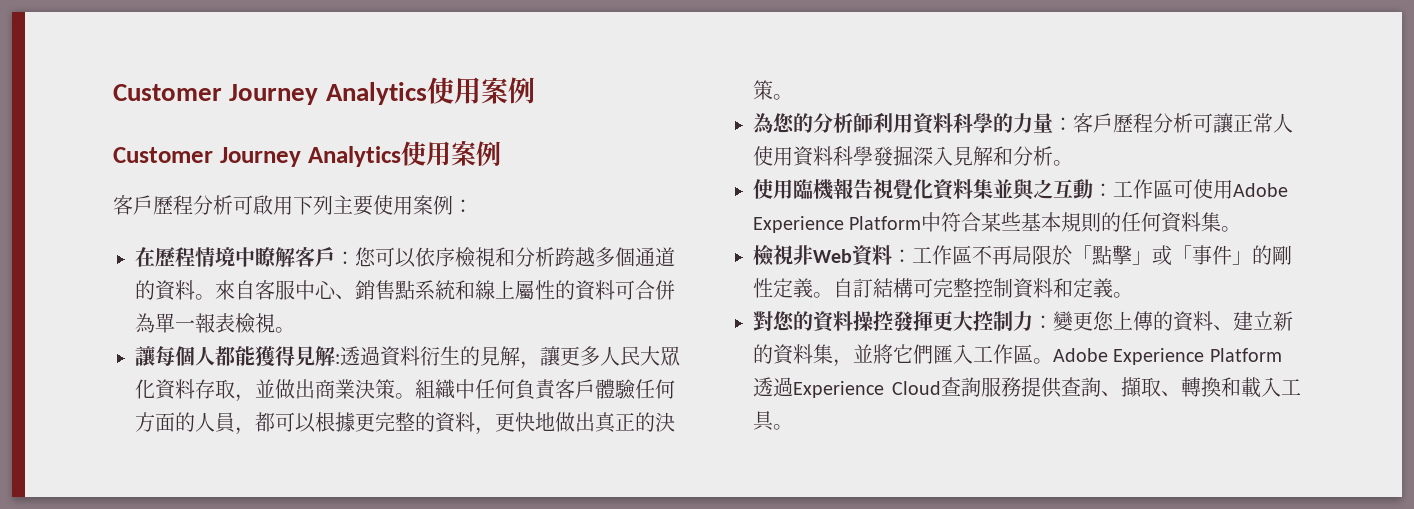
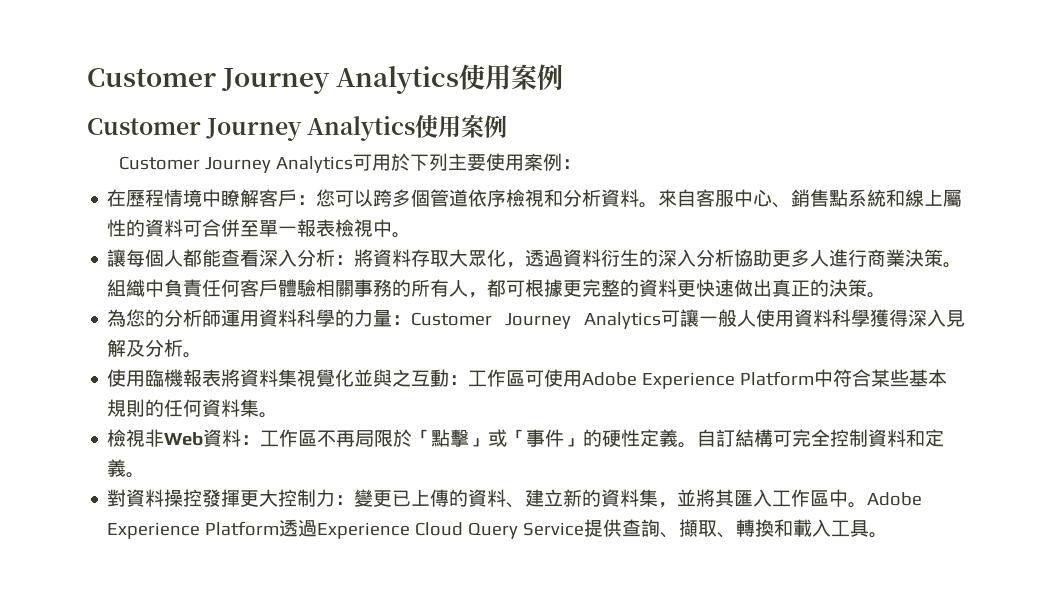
- 客戶歷程分析可啟用下列主要使用案例：
+ Customer Journey Analytics可用於下列主要使用案例：
- 在歷程情境中瞭解客戶：您可以依序檢視和分析跨越多個通道的資料。
+ 在歷程情境中瞭解客戶：您可以跨多個管道依序檢視和分析資料。
- 來自客服中心、銷售點系統和線上屬性的資料可合併為單一報表檢視。
+ 來自客服中心、銷售點系統和線上屬性的資料可合併至單一報表檢視中。
- 讓每個人都能獲得見解:透過資料衍生的見解，讓更多人民大眾化資料存取，並做出商業決策。組織中任何負責客戶體驗任何方面的人員，都可以根據更完整的資料，更快地做出真正的決策。
+ 讓每個人都能查看深入分析：將資料存取大眾化，透過資料衍生的深入分析協助更多人進行商業決策。組織中負責任何客戶體驗相關事務的所有人，都可根據更完整的資料更快速做出真正的決策。
- 為您的分析師利用資料科學的力量：客戶歷程分析可讓正常人使用資料科學發掘深入見解和分析。
+ 為您的分析師運用資料科學的力量：Customer Journey Analytics可讓一般人使用資料科學獲得深入見解及分析。
- 使用臨機報告視覺化資料集並與之互動：工作區可使用Adobe Experience Platform中符合某些基本規則的任何資料集。
+ 使用臨機報表將資料集視覺化並與之互動：工作區可使用Adobe Experience Platform中符合某些基本規則的任何資料集。
- 檢視非Web資料：工作區不再局限於「點擊」或「事件」的剛性定義。
+ 檢視非Web資料：工作區不再局限於「點擊」或「事件」的硬性定義。
- 自訂結構可完整控制資料和定義。
+ 自訂結構可完全控制資料和定義。
- 對您的資料操控發揮更大控制力：變更您上傳的資料、建立新的資料集，並將它們匯入工作區。
+ 對資料操控發揮更大控制力：變更已上傳的資料、建立新的資料集，並將其匯入工作區中。
- Adobe Experience Platform透過Experience Cloud查詢服務提供查詢、擷取、轉換和載入工具。
+ Adobe Experience Platform透過Experience Cloud Query Service提供查詢、擷取、轉換和載入工具。

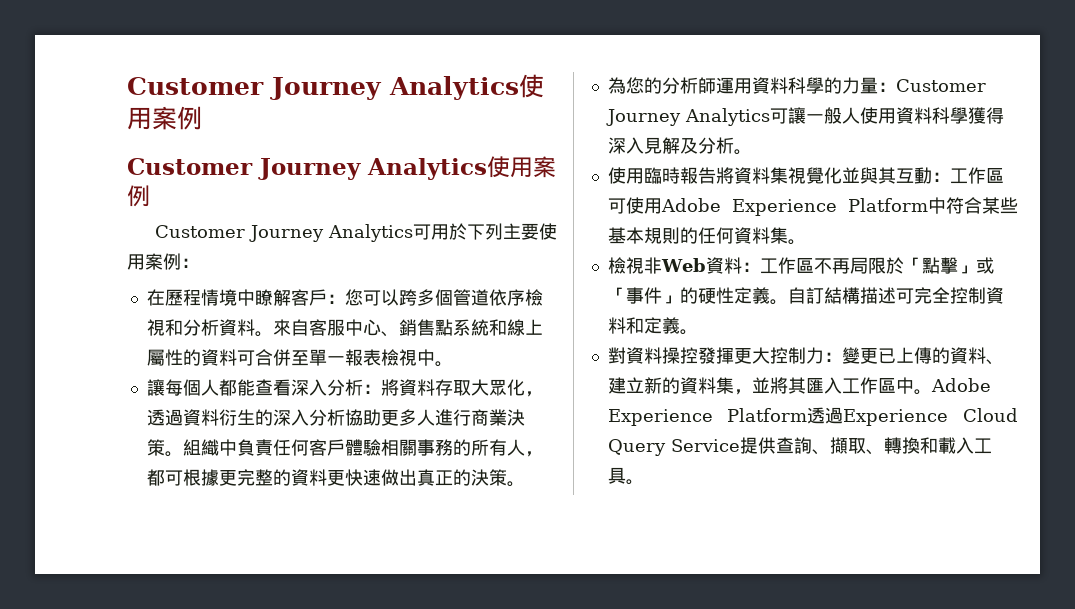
- 使用臨機報表將資料集視覺化並與之互動：工作區可使用Adobe Experience Platform中符合某些基本規則的任何資料集。
+ 使用臨時報告將資料集視覺化並與其互動：工作區可使用Adobe Experience Platform中符合某些基本規則的任何資料集。
- 自訂結構可完全控制資料和定義。
+ 自訂結構描述可完全控制資料和定義。

